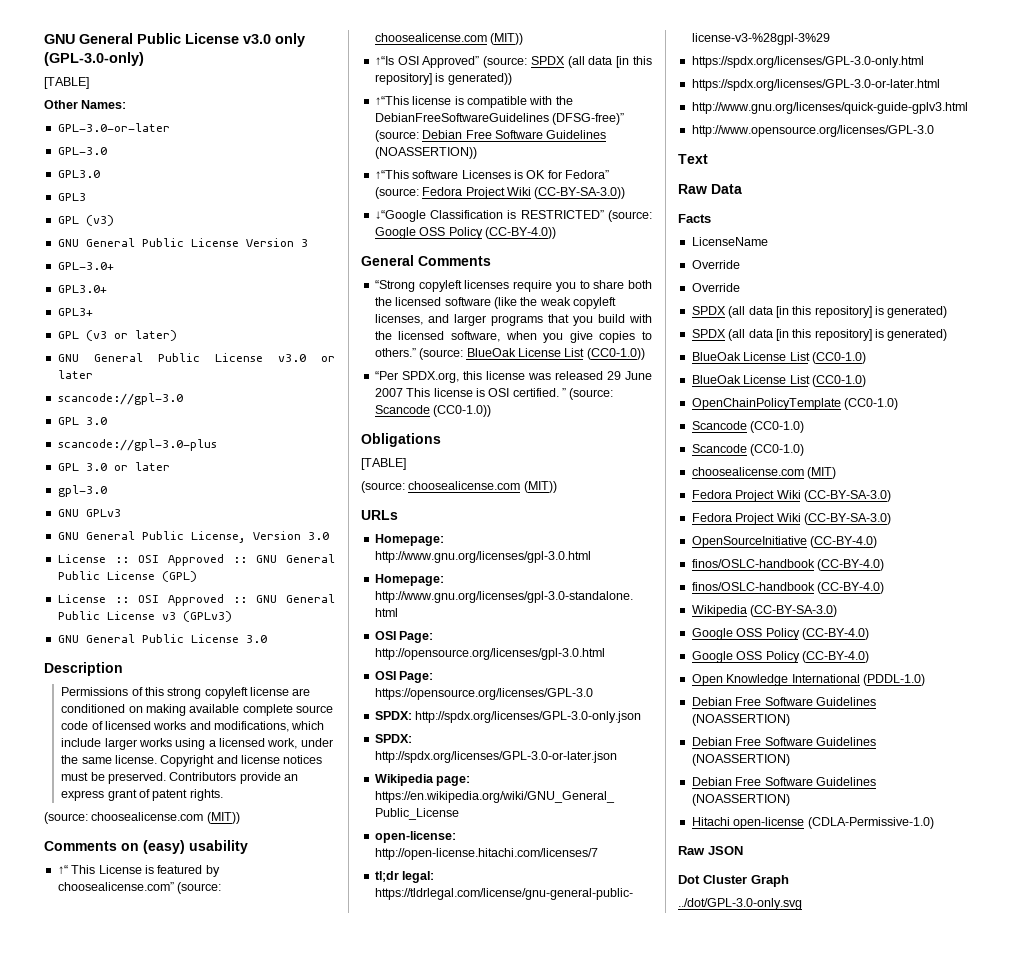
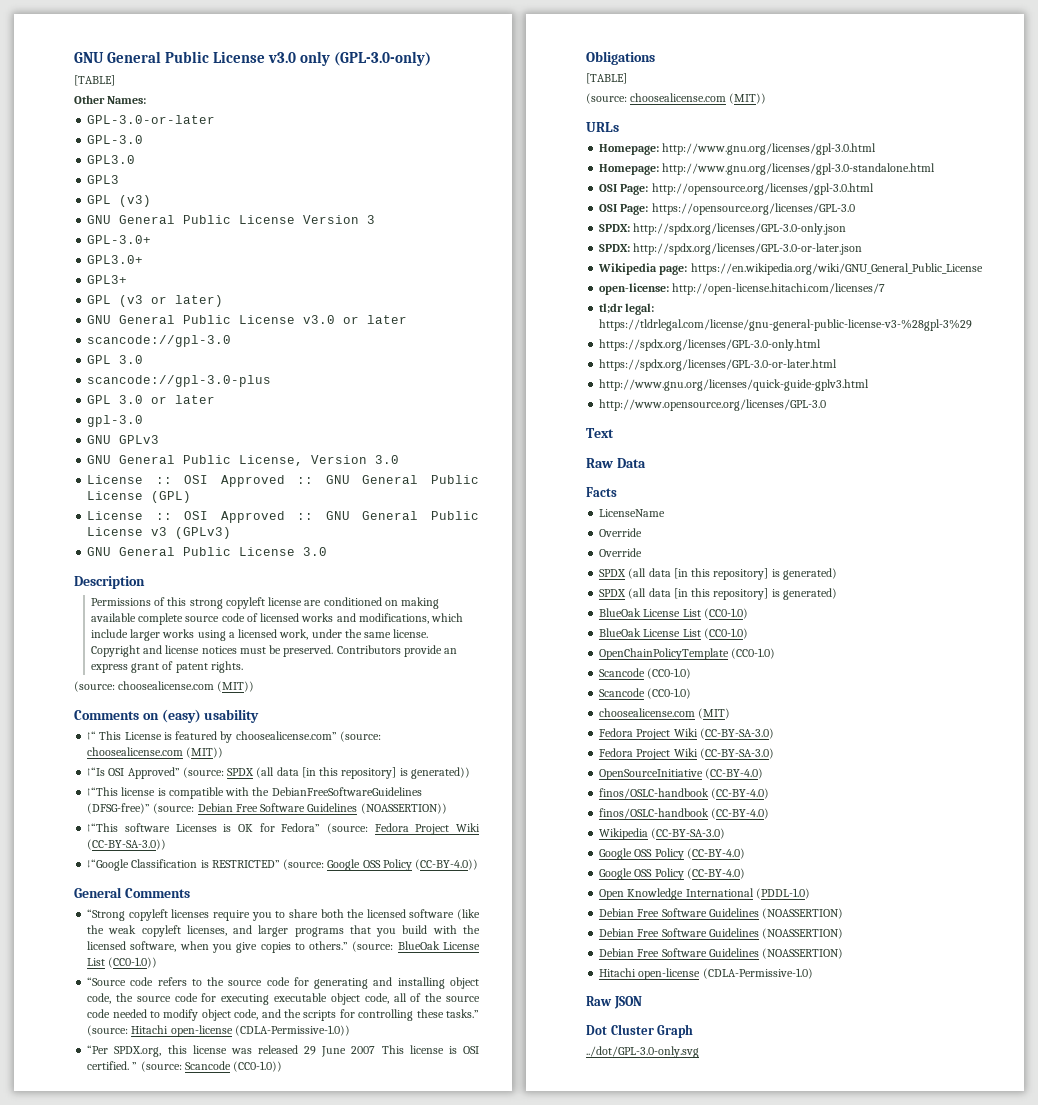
+ “Source code refers to the source code for generating and installing object code, the source code for executing executable object code, all of the source code needed to modify object code, and the scripts for controlling these tasks.” (source: Hitachi open-license (CDLA-Permissive-1.0))

